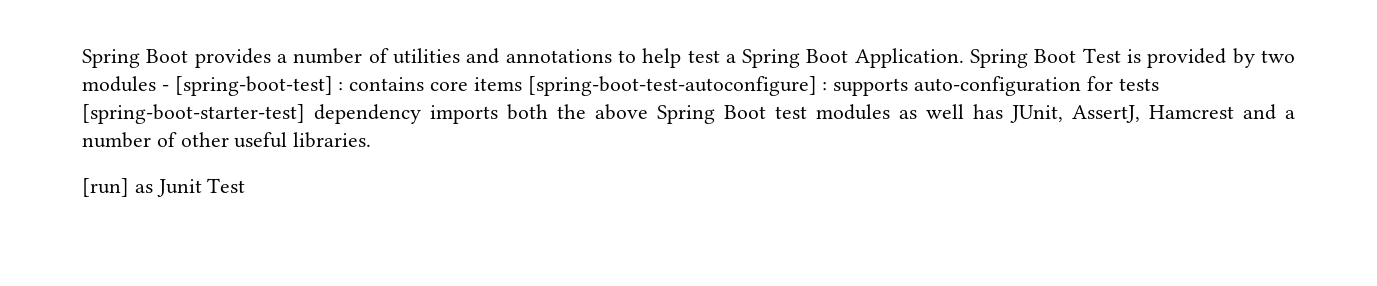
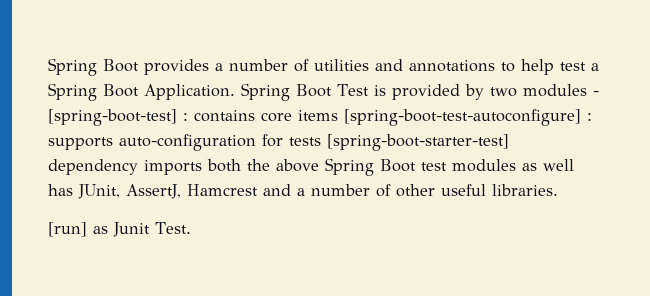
- [run] as Junit Test
+ [run] as Junit Test.

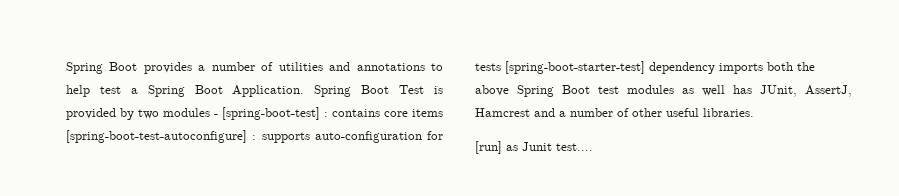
- [run] as Junit Test.
+ [run] as Junit test....

